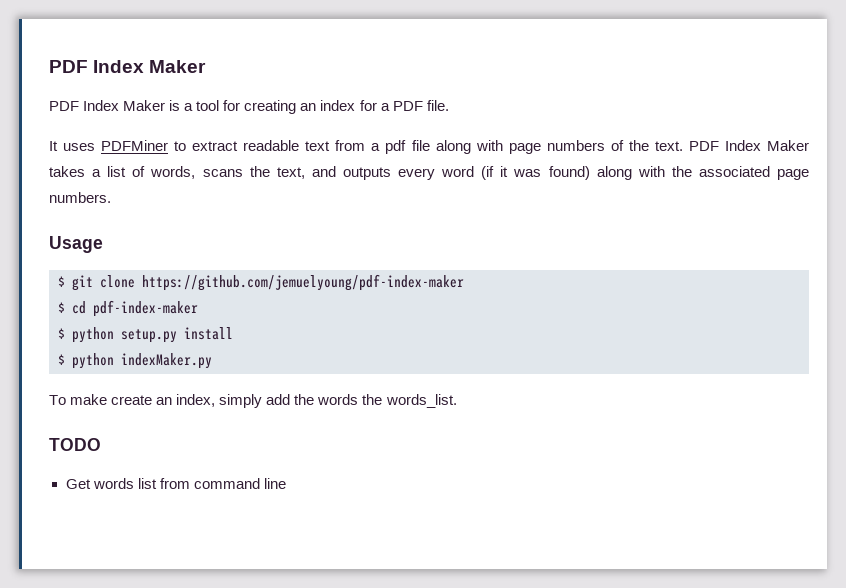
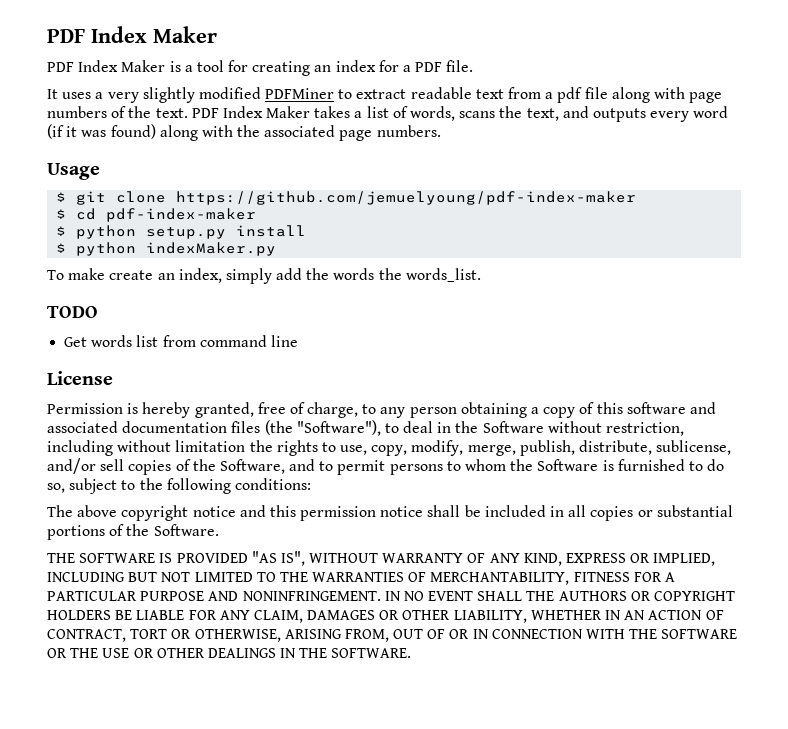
- It uses PDFMiner to extract readable text from a pdf file along with page numbers of the text.
+ It uses a very slightly modified PDFMiner to extract readable text from a pdf file along with page numbers of the text.
+ License
+ Permission is hereby granted, free of charge, to any person obtaining a copy of this software and associated documentation files (the "Software"), to deal in the Software without restriction, including without limitation the rights to use, copy, modify, merge, publish, distribute, sublicense, and/or sell copies of the Software, and to permit persons to whom the Software is furnished to do so, subject to the following conditions:
+ The above copyright notice and this permission notice shall be included in all copies or substantial portions of the Software.
+ THE SOFTWARE IS PROVIDED "AS IS", WITHOUT WARRANTY OF ANY KIND, EXPRESS OR IMPLIED, INCLUDING BUT NOT LIMITED TO THE WARRANTIES OF MERCHANTABILITY, FITNESS FOR A PARTICULAR PURPOSE AND NONINFRINGEMENT. IN NO EVENT SHALL THE AUTHORS OR COPYRIGHT HOLDERS BE LIABLE FOR ANY CLAIM, DAMAGES OR OTHER LIABILITY, WHETHER IN AN ACTION OF CONTRACT, TORT OR OTHERWISE, ARISING FROM, OUT OF OR IN CONNECTION WITH THE SOFTWARE OR THE USE OR OTHER DEALINGS IN THE SOFTWARE.

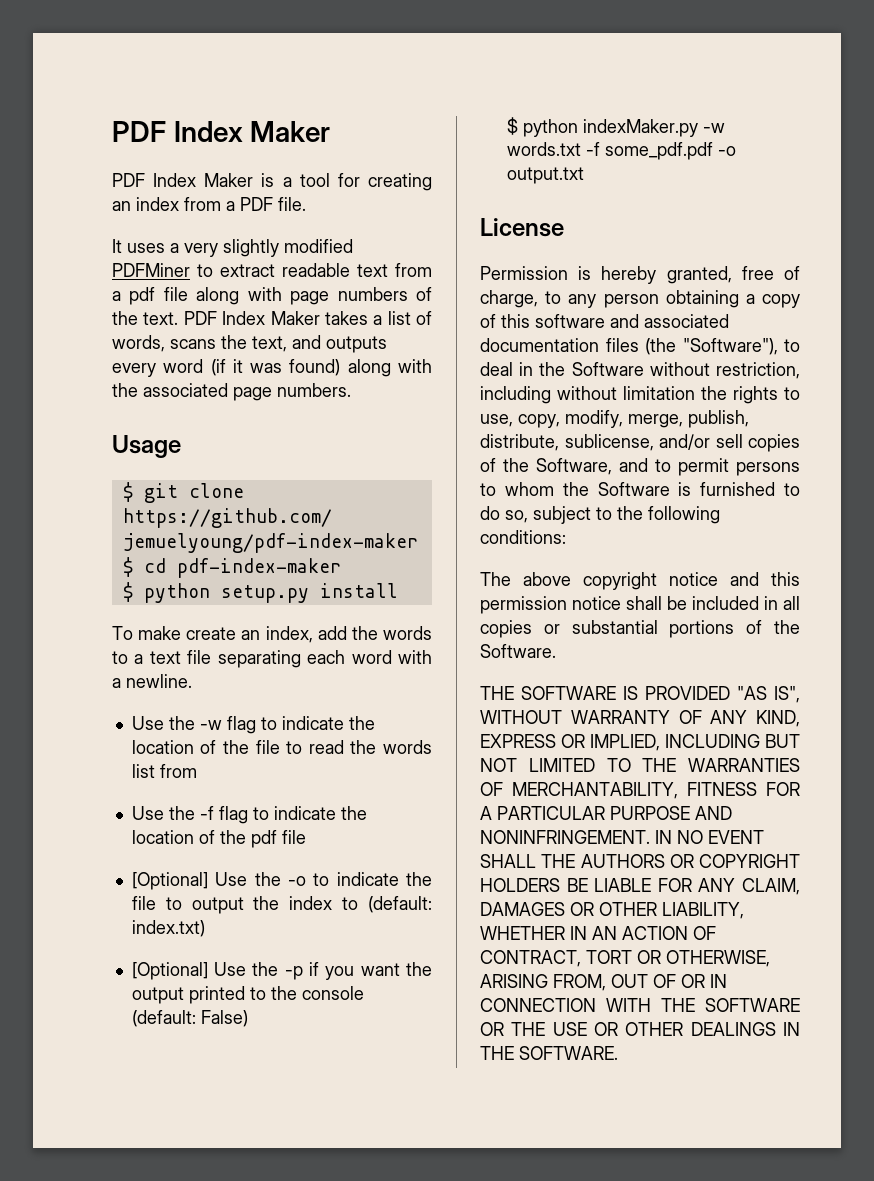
- PDF Index Maker is a tool for creating an index for a PDF file.
+ PDF Index Maker is a tool for creating an index from a PDF file.
- $ python indexMaker.py
- To make create an index, simply add the words the words_list.
- TODO
- Get words list from command line
+ To make create an index, add the words to a text file separating each word with a newline.
+ Use the -w flag to indicate the location of the file to read the words list from
+ Use the -f flag to indicate the location of the pdf file
+ [Optional] Use the -o to indicate the file to output the index to (default: index.txt)
+ [Optional] Use the -p if you want the output printed to the console (default: False)
+ $ python indexMaker.py -w words.txt -f some_pdf.pdf -o output.txt

